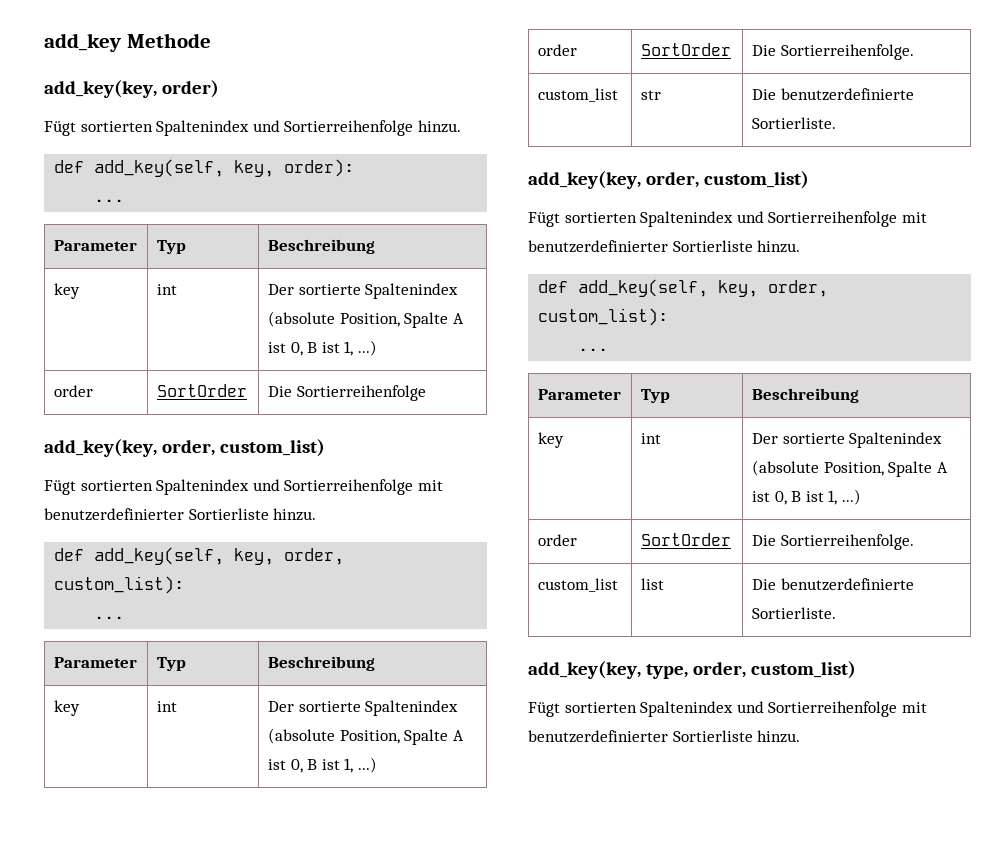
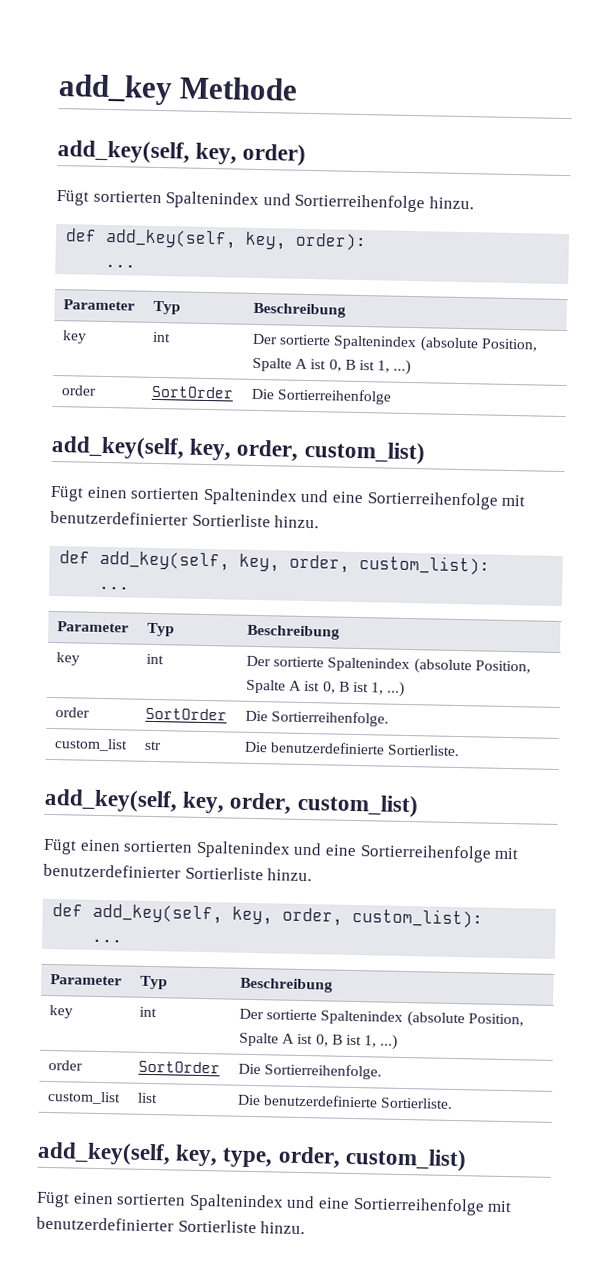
- add_key(key, order)
+ add_key(self, key, order)
  order | SortOrder | Die Sortierreihenfolge
- add_key(key, order, custom_list)
- Fügt sortierten Spaltenindex und Sortierreihenfolge mit benutzerdefinierter Sortierliste hinzu.
+ add_key(self, key, order, custom_list)
+ Fügt einen sortierten Spaltenindex und eine Sortierreihenfolge mit benutzerdefinierter Sortierliste hinzu.
  custom_list | str | Die benutzerdefinierte Sortierliste.
- add_key(key, order, custom_list)
- Fügt sortierten Spaltenindex und Sortierreihenfolge mit benutzerdefinierter Sortierliste hinzu.
+ add_key(self, key, order, custom_list)
+ Fügt einen sortierten Spaltenindex und eine Sortierreihenfolge mit benutzerdefinierter Sortierliste hinzu.
- add_key(key, type, order, custom_list)
- Fügt sortierten Spaltenindex und Sortierreihenfolge mit benutzerdefinierter Sortierliste hinzu.
+ add_key(self, key, type, order, custom_list)
+ Fügt einen sortierten Spaltenindex und eine Sortierreihenfolge mit benutzerdefinierter Sortierliste hinzu.

